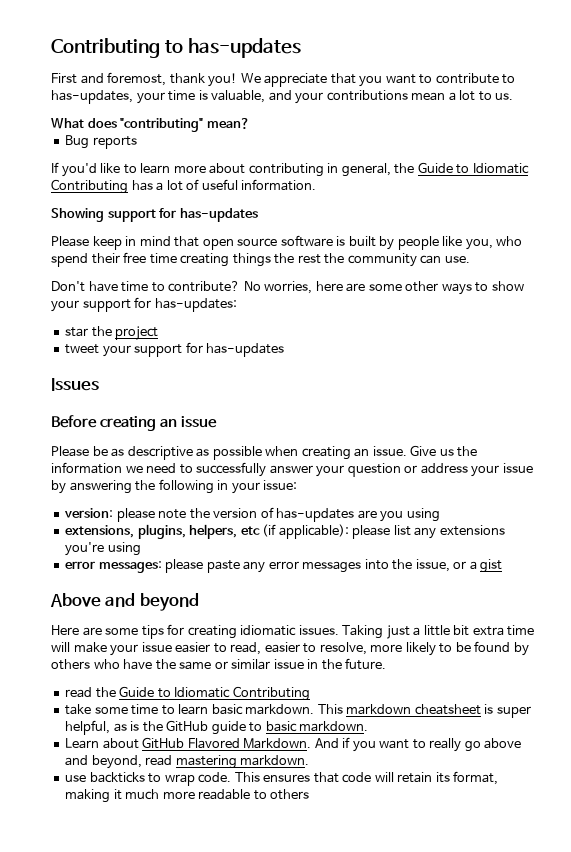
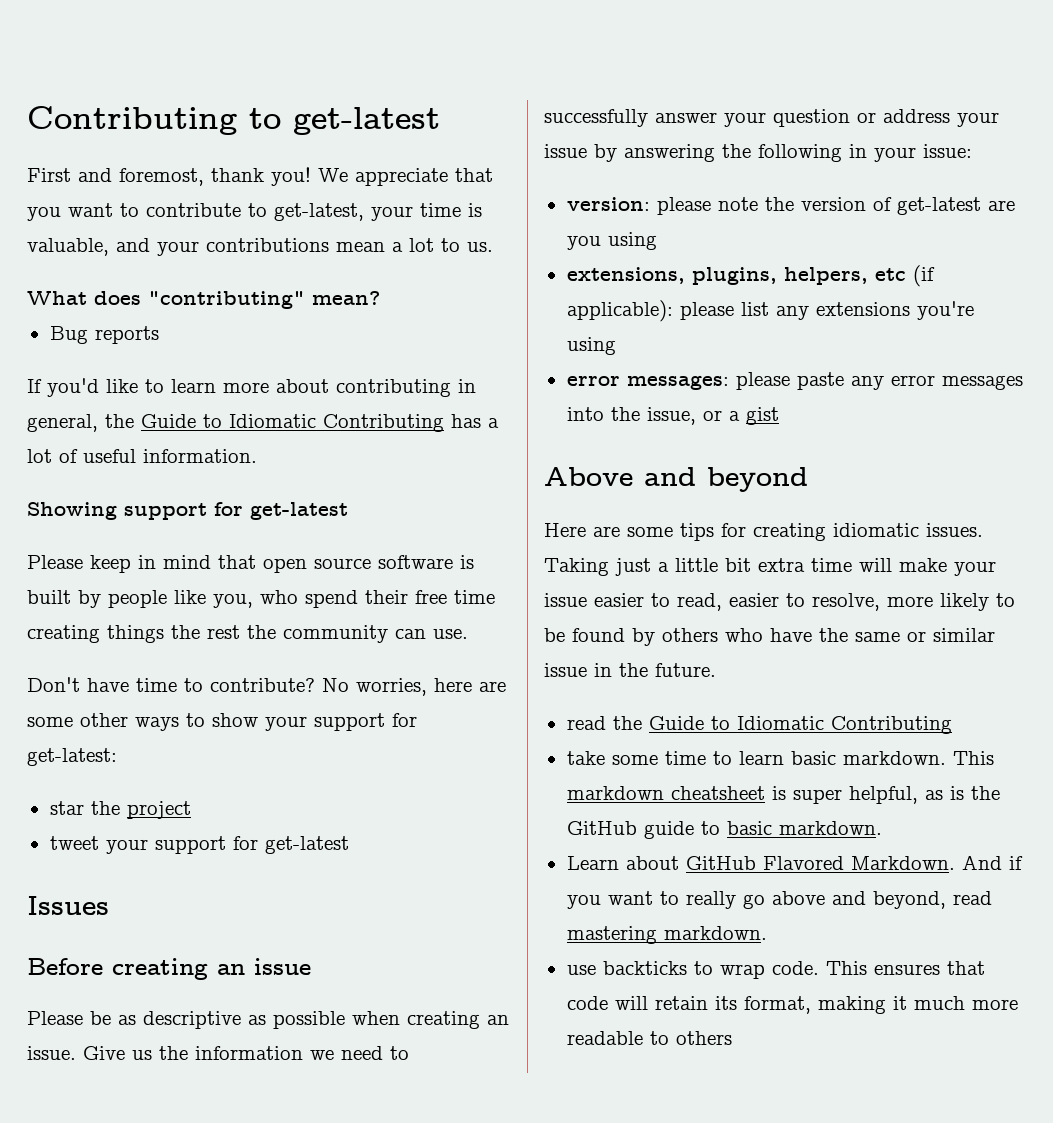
- Contributing to has-updates
+ Contributing to get-latest
- We appreciate that you want to contribute to has-updates, your time is valuable, and your contributions mean a lot to us.
+ We appreciate that you want to contribute to get-latest, your time is valuable, and your contributions mean a lot to us.
- Showing support for has-updates
+ Showing support for get-latest
- No worries, here are some other ways to show your support for has-updates:
+ No worries, here are some other ways to show your support for get-latest:
- tweet your support for has-updates
+ tweet your support for get-latest
- version: please note the version of has-updates are you using
+ version: please note the version of get-latest are you using

